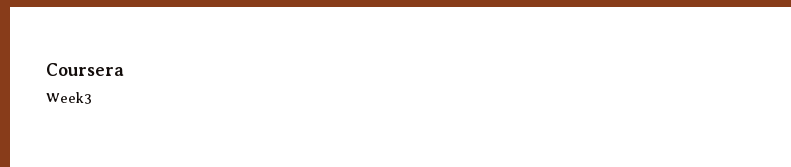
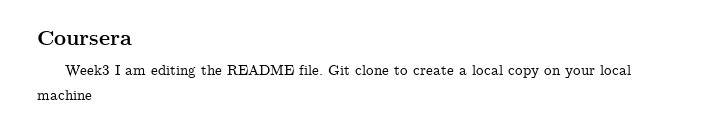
- Week3
+ Week3 I am editing the README file. Git clone to create a local copy on your local machine

